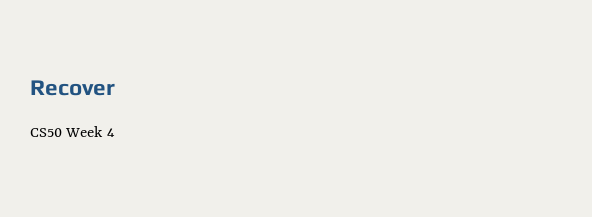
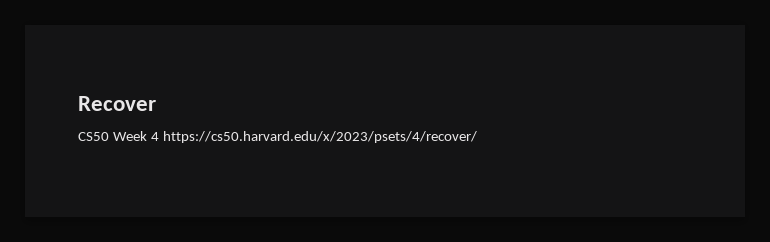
- CS50 Week 4
+ CS50 Week 4 https://cs50.harvard.edu/x/2023/psets/4/recover/

